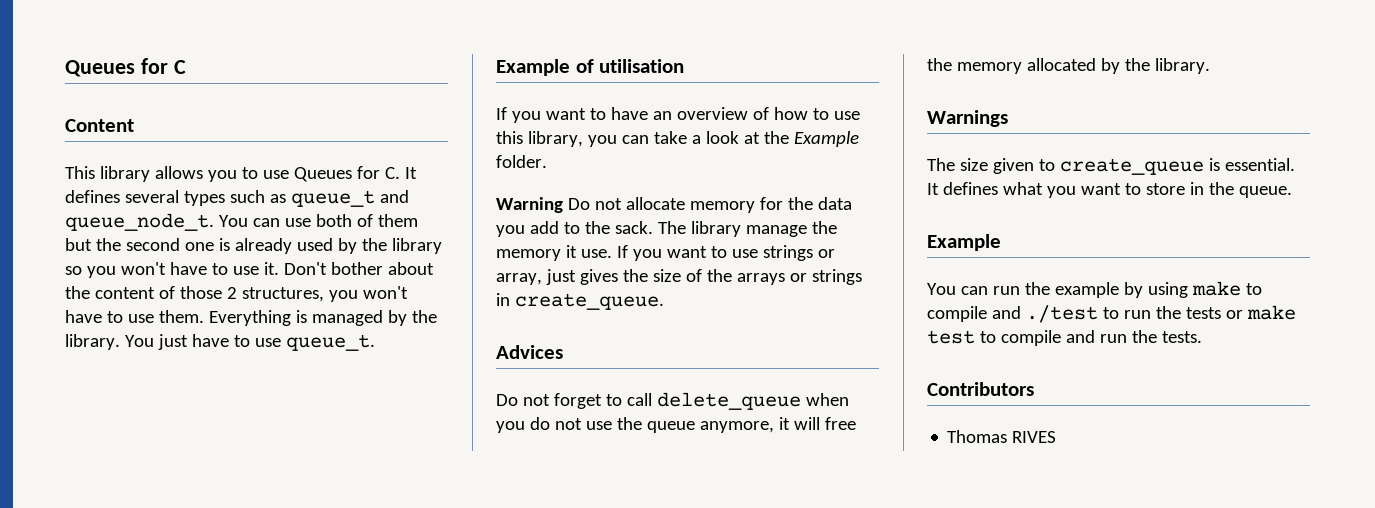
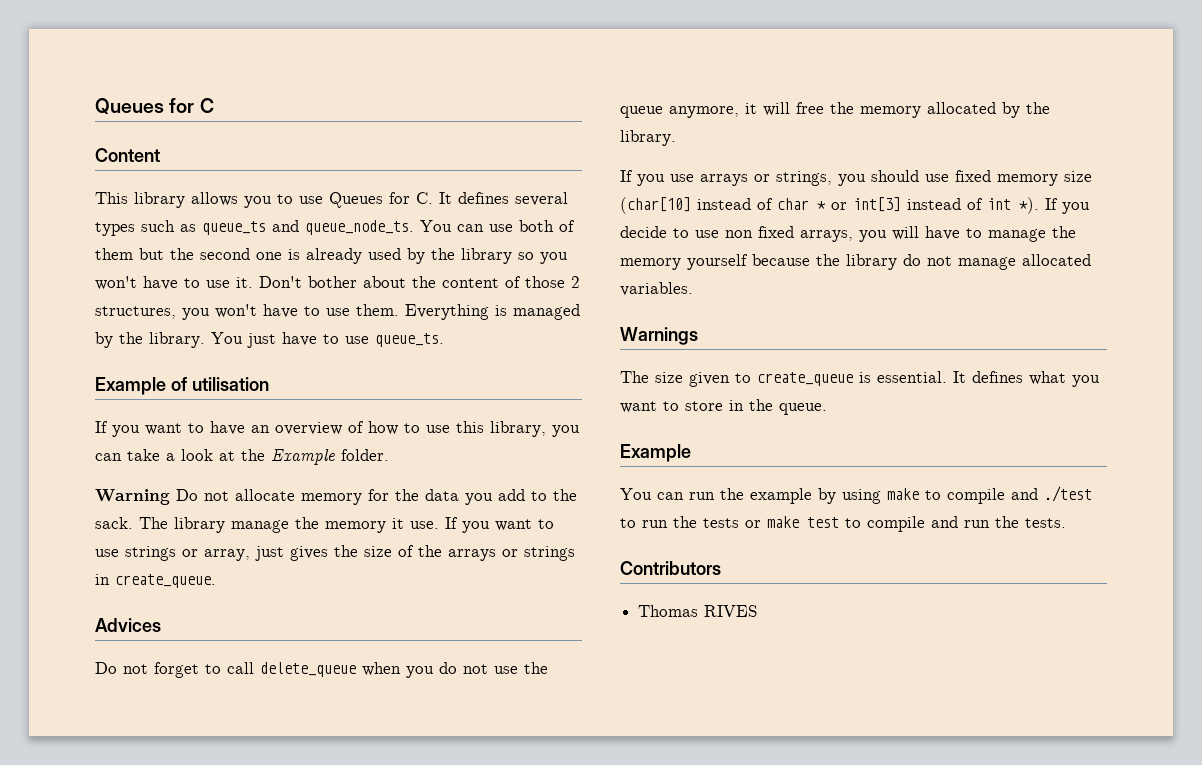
- This library allows you to use Queues for C. It defines several types such as queue_t and queue_node_t.
+ This library allows you to use Queues for C. It defines several types such as queue_ts and queue_node_ts.
- You just have to use queue_t.
+ You just have to use queue_ts.
+ If you use arrays or strings, you should use fixed memory size (char[10] instead of char * or int[3] instead of int *). If you decide to use non fixed arrays, you will have to manage the memory yourself because the library do not manage allocated variables.

